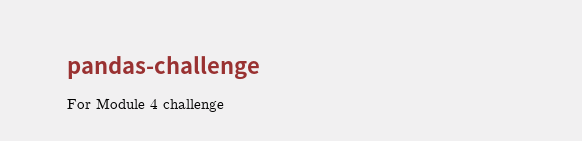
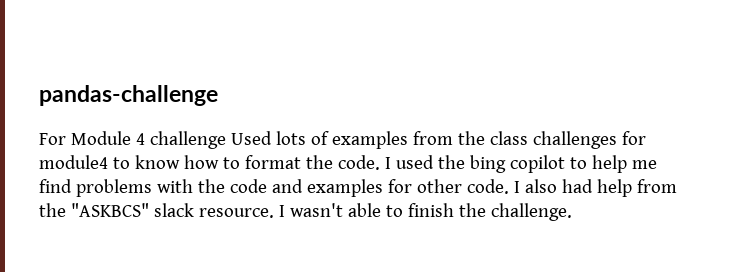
- For Module 4 challenge
+ For Module 4 challenge Used lots of examples from the class challenges for module4 to know how to format the code. I used the bing copilot to help me find problems with the code and examples for other code. I also had help from the "ASKBCS" slack resource. I wasn't able to finish the challenge.

